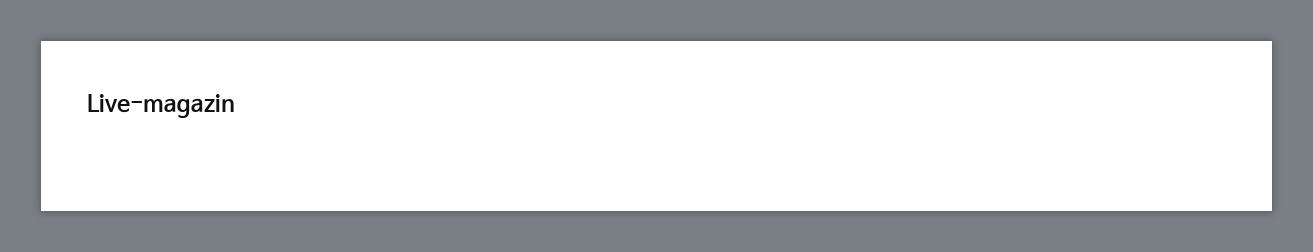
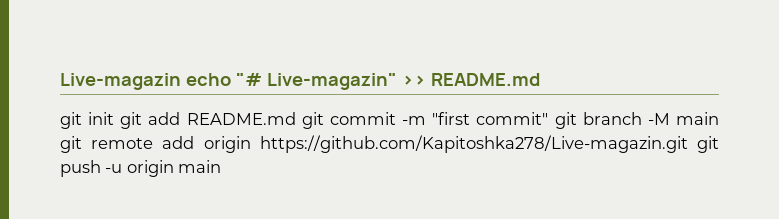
- Live-magazin
+ Live-magazin echo "# Live-magazin" >> README.md
+ git init git add README.md git commit -m "first commit" git branch -M main git remote add origin https://github.com/Kapitoshka278/Live-magazin.git git push -u origin main

